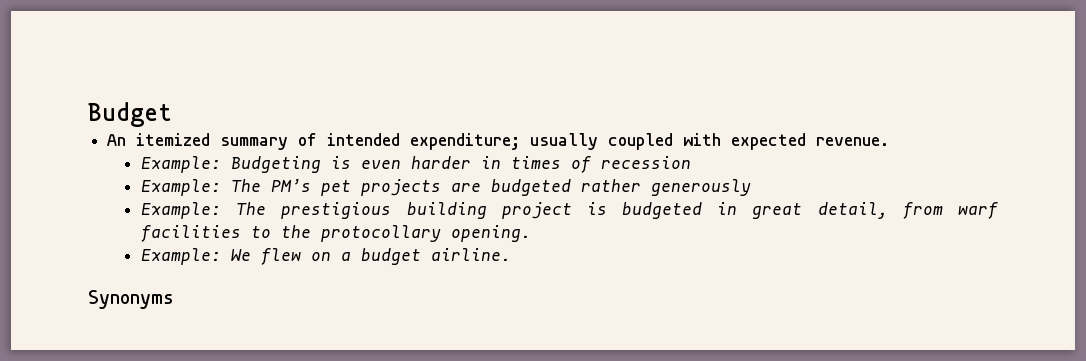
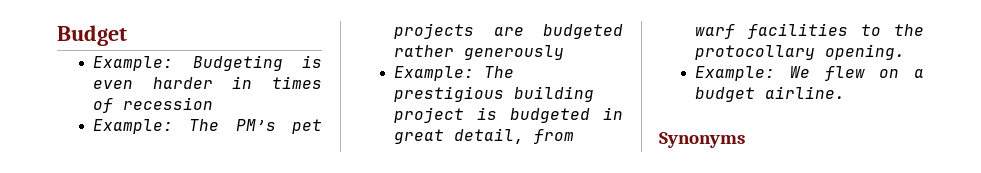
- An itemized summary of intended expenditure; usually coupled with expected revenue.

